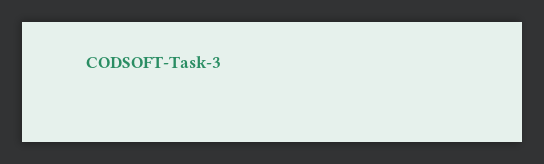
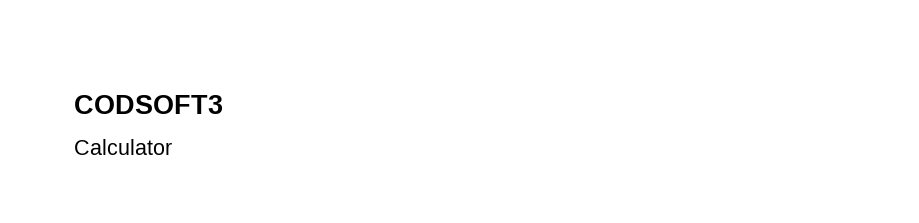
- CODSOFT-Task-3
+ CODSOFT3
+ Calculator

